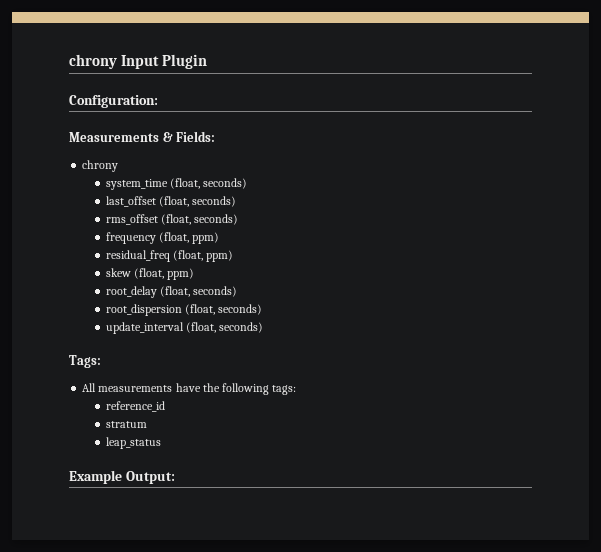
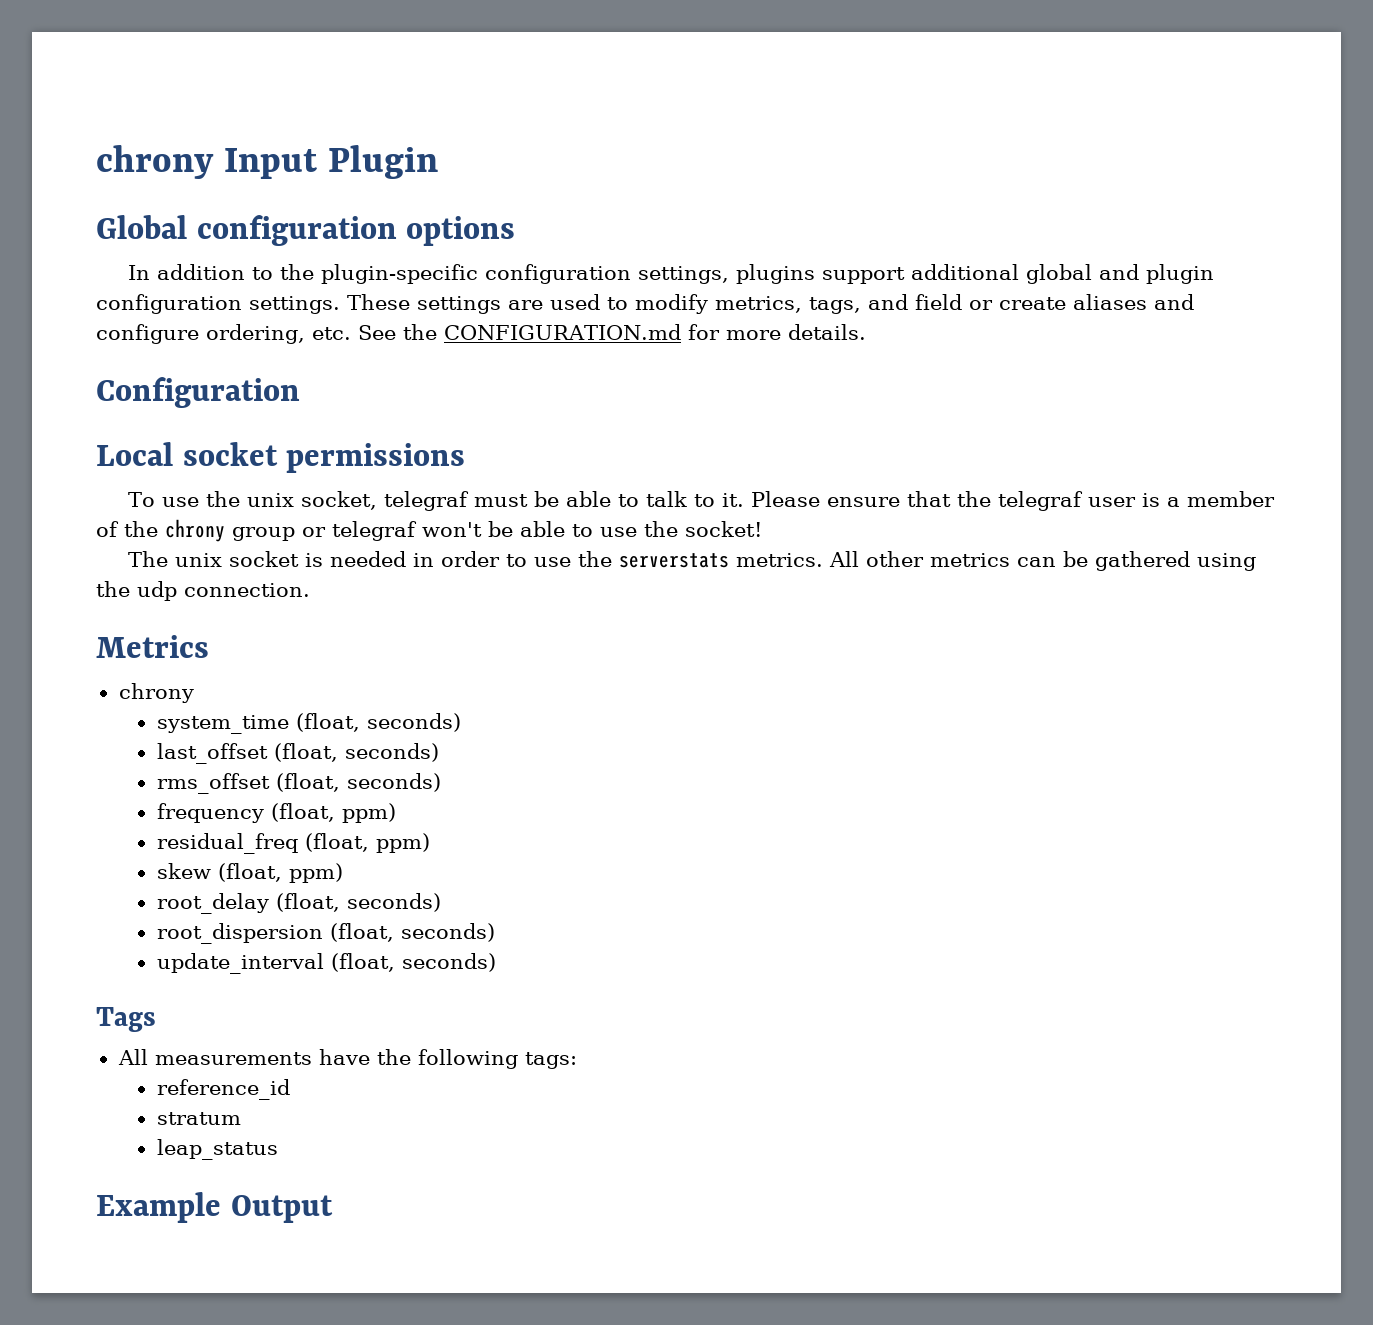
- Configuration:
- Measurements & Fields:
+ Global configuration options
+ In addition to the plugin-specific configuration settings, plugins support additional global and plugin configuration settings. These settings are used to modify metrics, tags, and field or create aliases and configure ordering, etc. See the CONFIGURATION.md for more details.
+ Configuration
+ Local socket permissions
+ To use the unix socket, telegraf must be able to talk to it. Please ensure that the telegraf user is a member of the chrony group or telegraf won't be able to use the socket!
+ The unix socket is needed in order to use the serverstats metrics. All other metrics can be gathered using the udp connection.
+ Metrics
- Tags:
+ Tags
- Example Output:
+ Example Output

